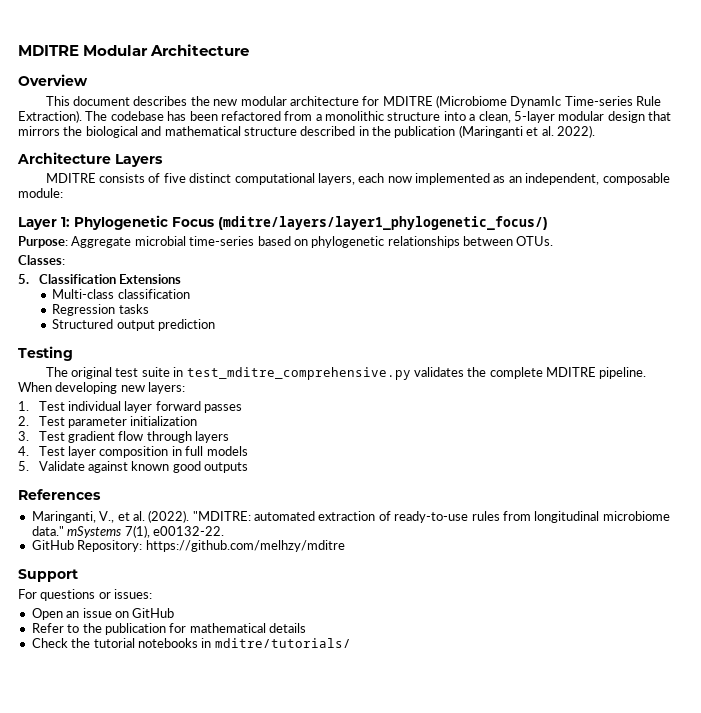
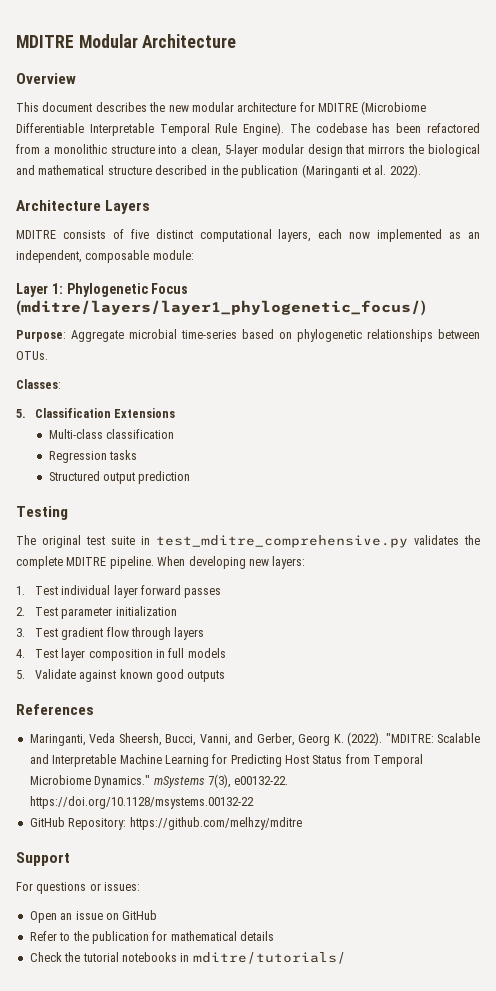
- This document describes the new modular architecture for MDITRE (Microbiome DynamIc Time-series Rule Extraction).
+ This document describes the new modular architecture for MDITRE (Microbiome Differentiable Interpretable Temporal Rule Engine).
- Maringanti, V., et al. (2022). "MDITRE: automated extraction of ready-to-use rules from longitudinal microbiome data." mSystems 7(1), e00132-22.
+ Maringanti, Veda Sheersh, Bucci, Vanni, and Gerber, Georg K. (2022). "MDITRE: Scalable and Interpretable Machine Learning for Predicting Host Status from Temporal Microbiome Dynamics." mSystems 7(3), e00132-22. https://doi.org/10.1128/msystems.00132-22

